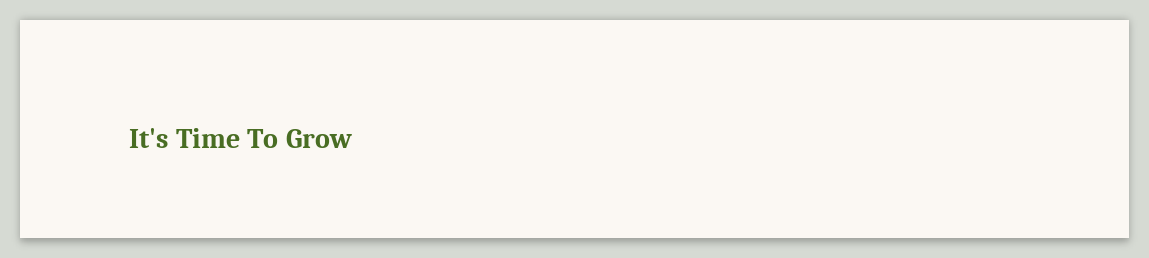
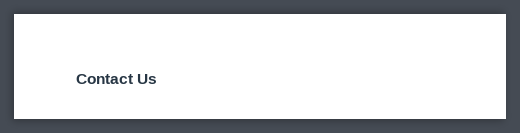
- It's Time To Grow
+ Contact Us

